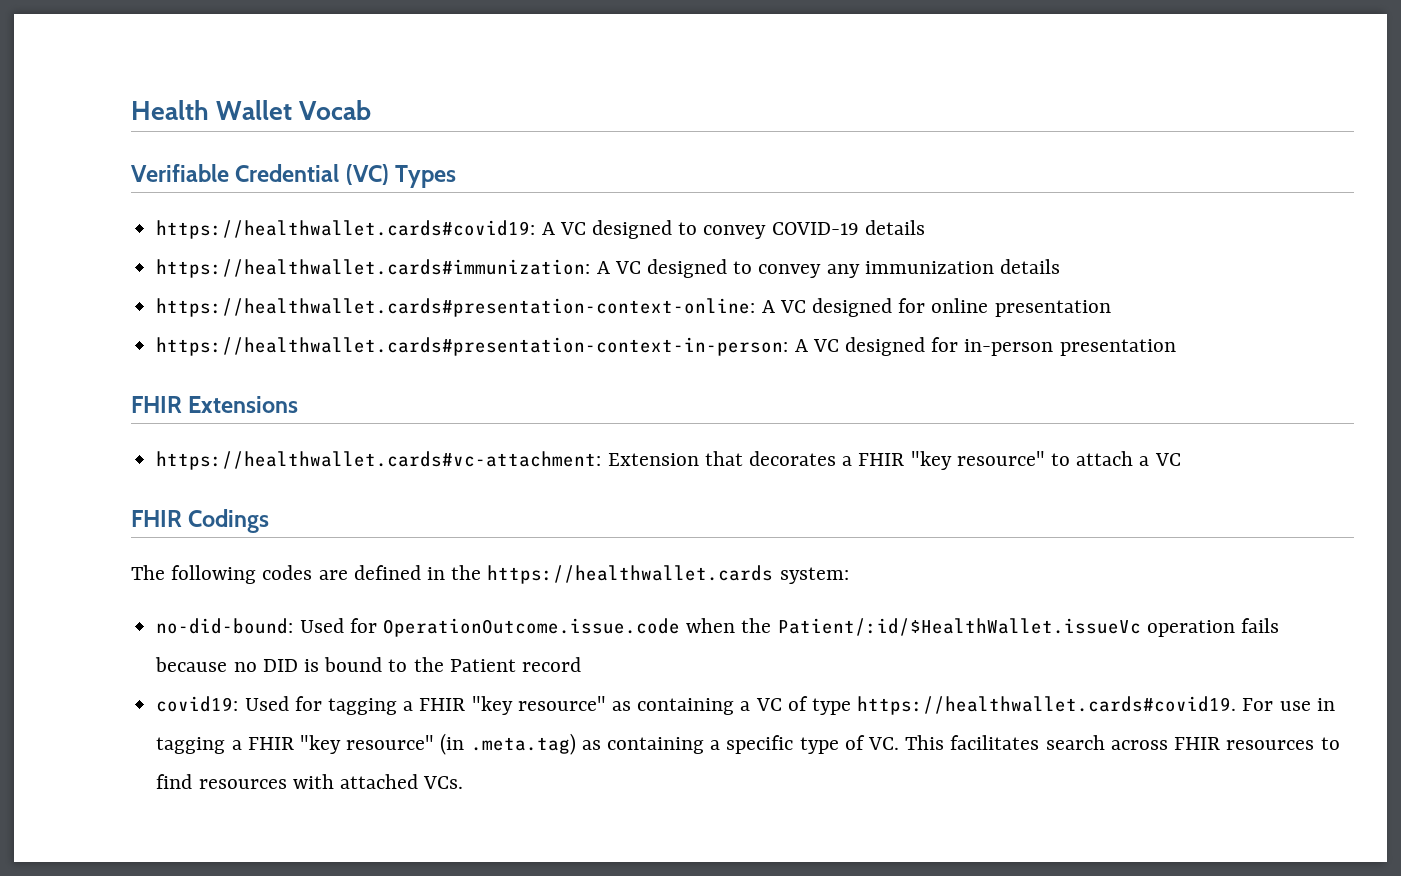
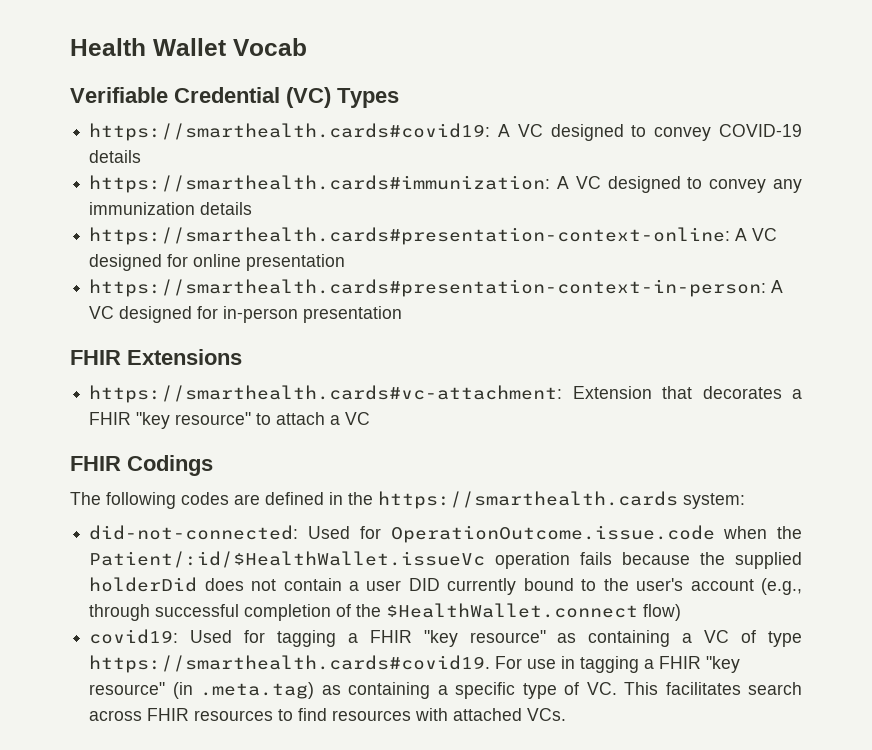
- https://healthwallet.cards#covid19: A VC designed to convey COVID-19 details
+ https://smarthealth.cards#covid19: A VC designed to convey COVID-19 details
- https://healthwallet.cards#immunization: A VC designed to convey any immunization details
+ https://smarthealth.cards#immunization: A VC designed to convey any immunization details
- https://healthwallet.cards#presentation-context-online: A VC designed for online presentation
+ https://smarthealth.cards#presentation-context-online: A VC designed for online presentation
- https://healthwallet.cards#presentation-context-in-person: A VC designed for in-person presentation
+ https://smarthealth.cards#presentation-context-in-person: A VC designed for in-person presentation
- https://healthwallet.cards#vc-attachment: Extension that decorates a FHIR "key resource" to attach a VC
+ https://smarthealth.cards#vc-attachment: Extension that decorates a FHIR "key resource" to attach a VC
- The following codes are defined in the https://healthwallet.cards system:
+ The following codes are defined in the https://smarthealth.cards system:
- no-did-bound: Used for OperationOutcome.issue.code when the Patient/:id/$HealthWallet.issueVc operation fails because no DID is bound to the Patient record
+ did-not-connected: Used for OperationOutcome.issue.code when the Patient/:id/$HealthWallet.issueVc operation fails because the supplied holderDid does not contain a user DID currently bound to the user's account (e.g., through successful completion of the $HealthWallet.connect flow)
- covid19: Used for tagging a FHIR "key resource" as containing a VC of type https://healthwallet.cards#covid19. For use in tagging a FHIR "key resource" (in .meta.tag) as containing a specific type of VC. This facilitates search across FHIR resources to find resources with attached VCs.
+ covid19: Used for tagging a FHIR "key resource" as containing a VC of type https://smarthealth.cards#covid19. For use in tagging a FHIR "key resource" (in .meta.tag) as containing a specific type of VC. This facilitates search across FHIR resources to find resources with attached VCs.

